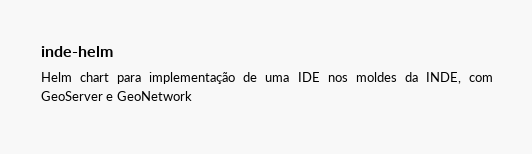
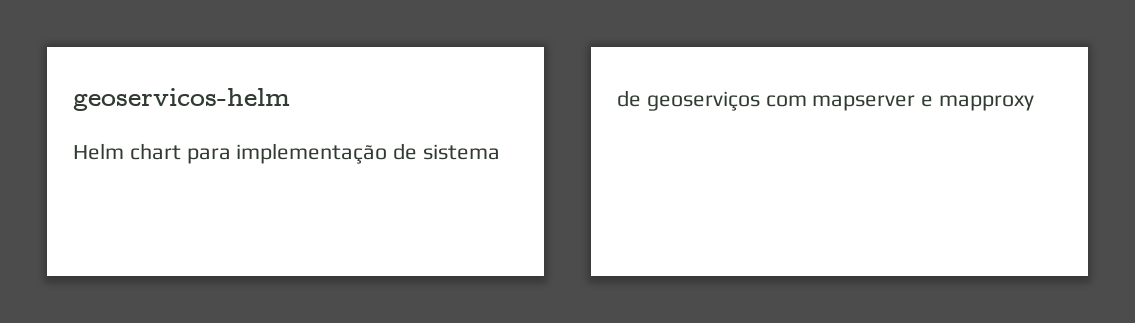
- inde-helm
+ geoservicos-helm
- Helm chart para implementação de uma IDE nos moldes da INDE, com GeoServer e GeoNetwork
+ Helm chart para implementação de sistema de geoserviços com mapserver e mapproxy

